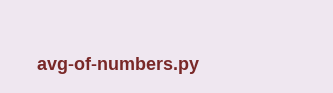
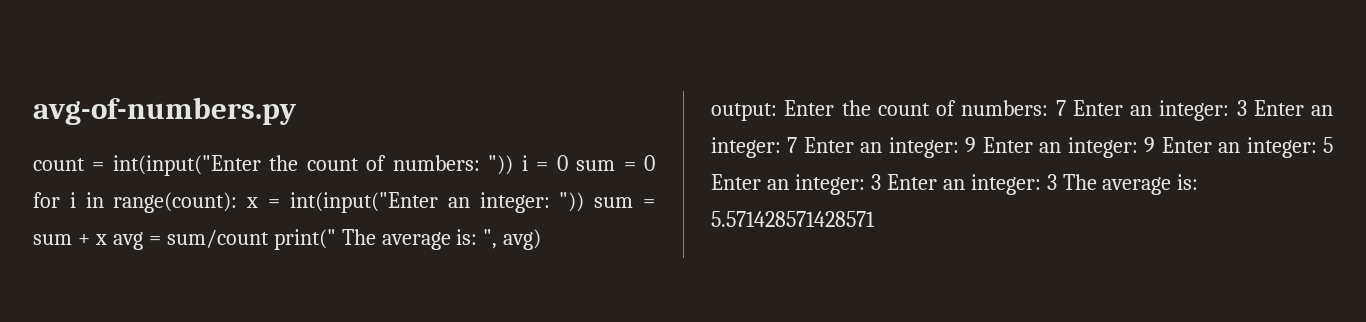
+ count = int(input("Enter the count of numbers: ")) i = 0 sum = 0 for i in range(count): x = int(input("Enter an integer: ")) sum = sum + x avg = sum/count print(" The average is: ", avg)
+ output: Enter the count of numbers: 7 Enter an integer: 3 Enter an integer: 7 Enter an integer: 9 Enter an integer: 9 Enter an integer: 5 Enter an integer: 3 Enter an integer: 3 The average is: 5.571428571428571

